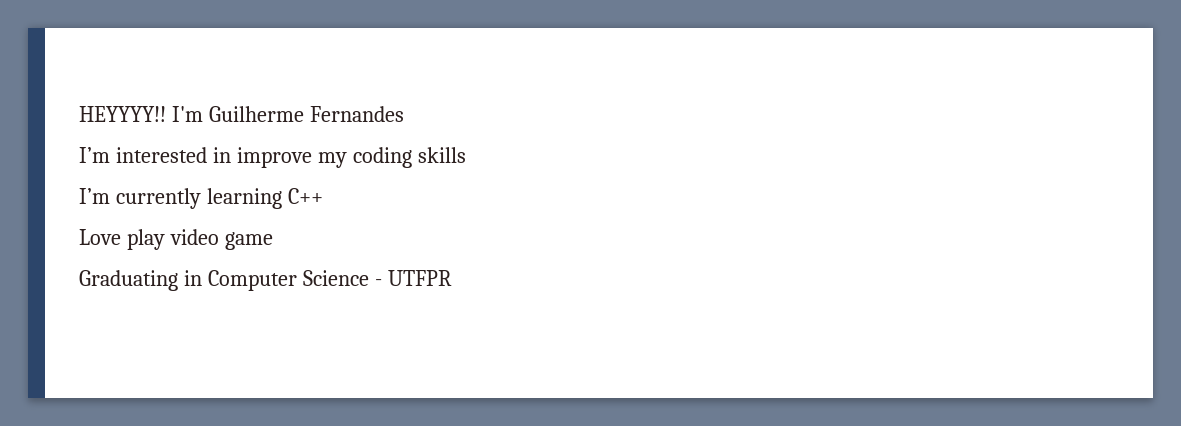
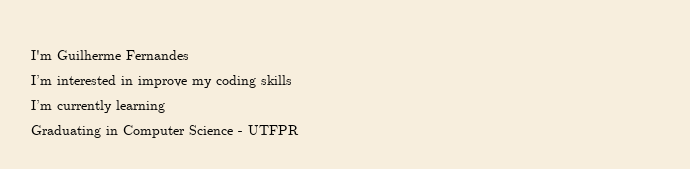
- HEYYYY!!
- I’m currently learning C++
- Love play video game
+ I’m currently learning

